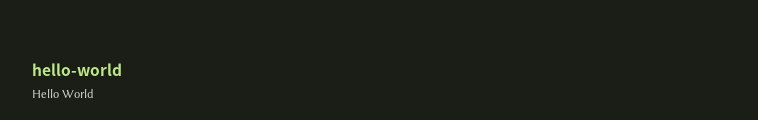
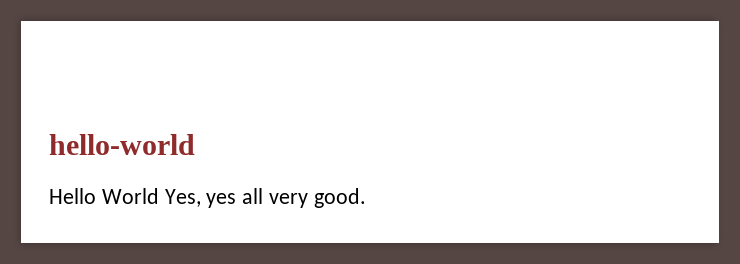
- Hello World
+ Hello World Yes, yes all very good.

